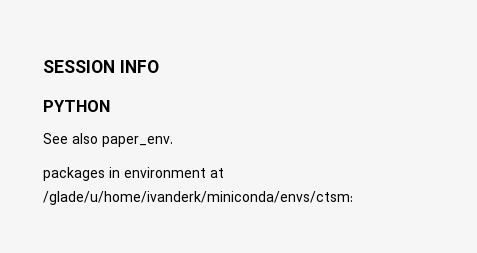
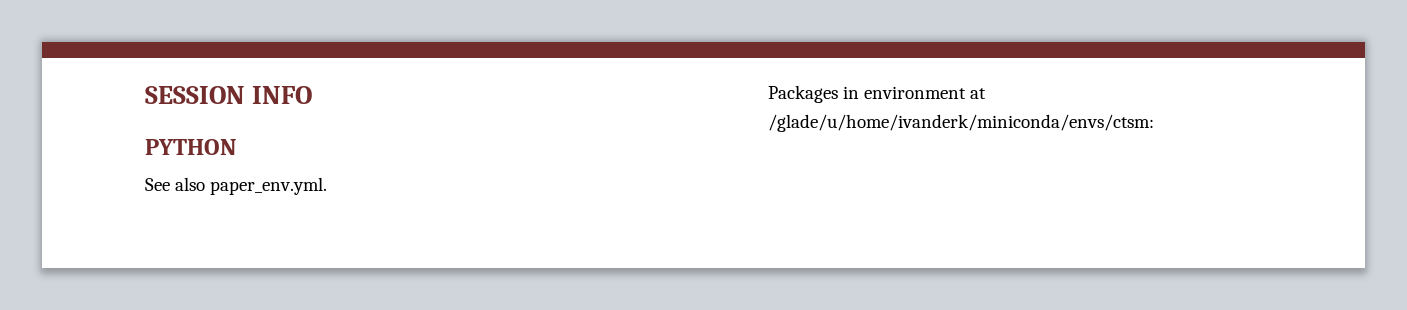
- See also paper_env.
- packages in environment at /glade/u/home/ivanderk/miniconda/envs/ctsm:
+ See also paper_env.yml.
+ Packages in environment at /glade/u/home/ivanderk/miniconda/envs/ctsm:

